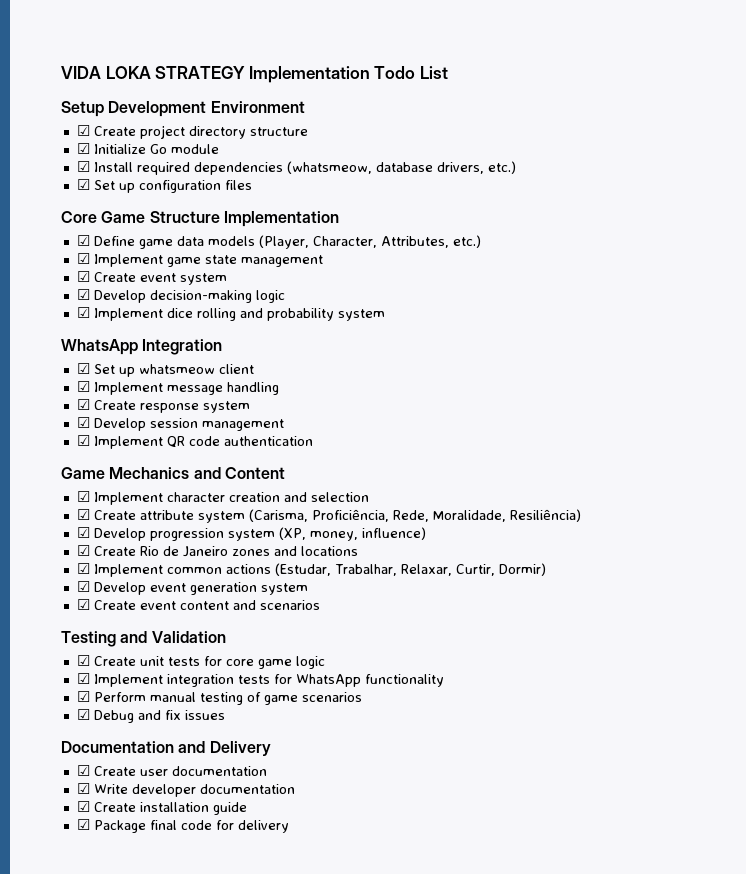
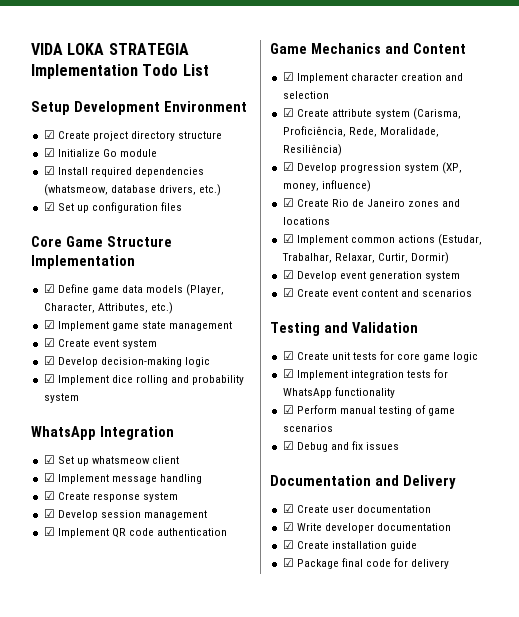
- VIDA LOKA STRATEGY Implementation Todo List
+ VIDA LOKA STRATEGIA Implementation Todo List

